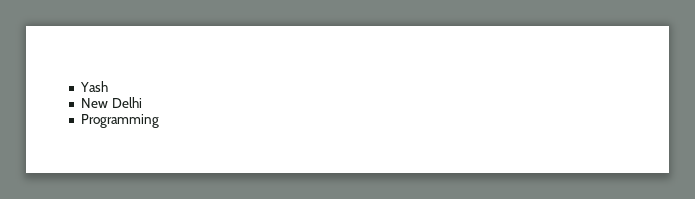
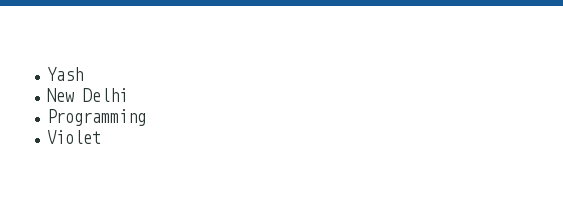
+ Violet

